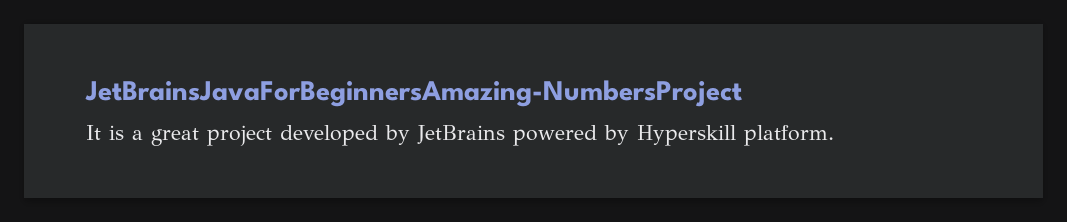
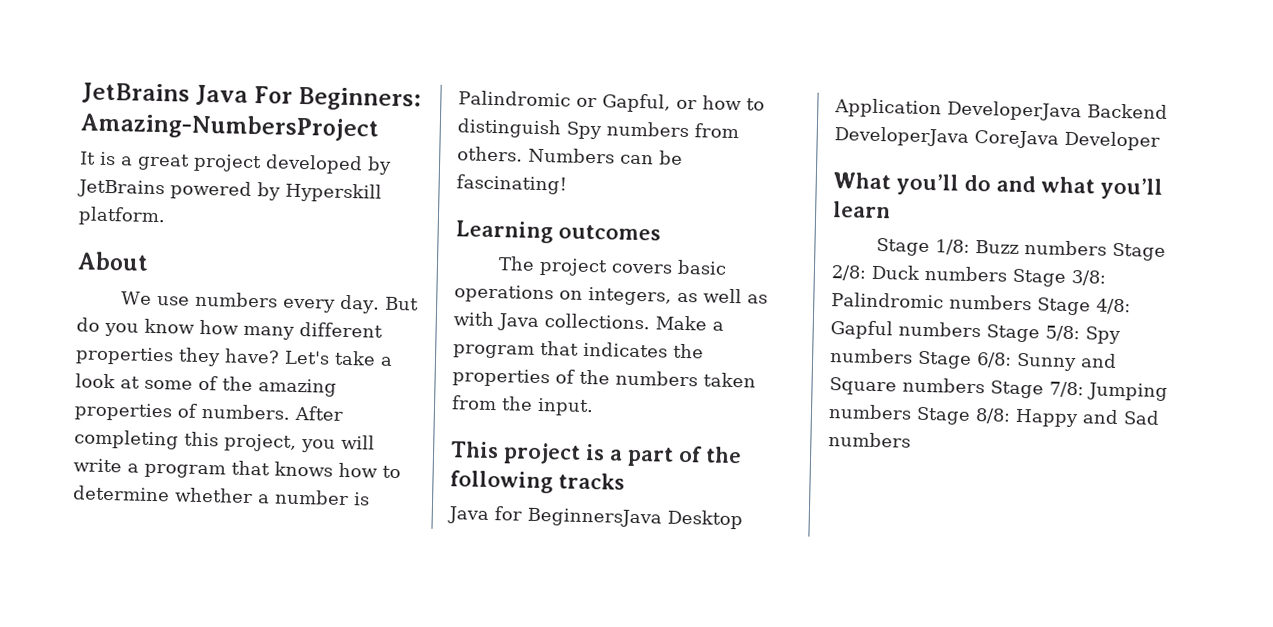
- JetBrainsJavaForBeginnersAmazing-NumbersProject
+ JetBrains Java For Beginners: Amazing-NumbersProject
+ About
+ We use numbers every day. But do you know how many different properties they have? Let's take a look at some of the amazing properties of numbers. After completing this project, you will write a program that knows how to determine whether a number is Palindromic or Gapful, or how to distinguish Spy numbers from others. Numbers can be fascinating!
+ Learning outcomes
+ The project covers basic operations on integers, as well as with Java collections. Make a program that indicates the properties of the numbers taken from the input.
+ This project is a part of the following tracks
+ Java for BeginnersJava Desktop Application DeveloperJava Backend DeveloperJava CoreJava Developer
+ What you’ll do and what you’ll learn
+ Stage 1/8: Buzz numbers Stage 2/8: Duck numbers Stage 3/8: Palindromic numbers Stage 4/8: Gapful numbers Stage 5/8: Spy numbers Stage 6/8: Sunny and Square numbers Stage 7/8: Jumping numbers Stage 8/8: Happy and Sad numbers

